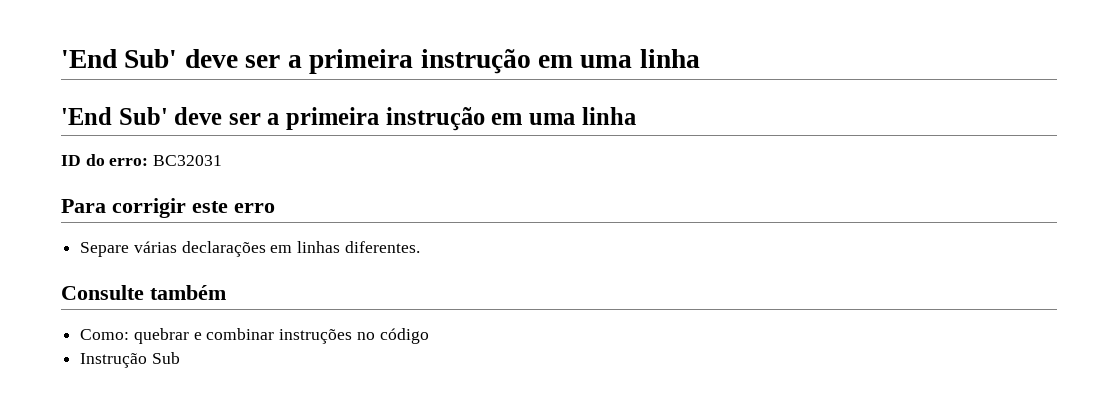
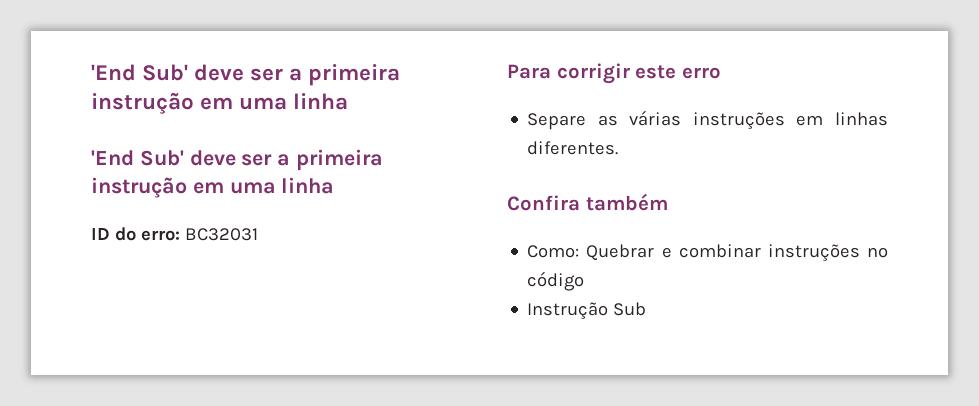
- Separe várias declarações em linhas diferentes.
+ Separe as várias instruções em linhas diferentes.
- Consulte também
+ Confira também
- Como: quebrar e combinar instruções no código
+ Como: Quebrar e combinar instruções no código

